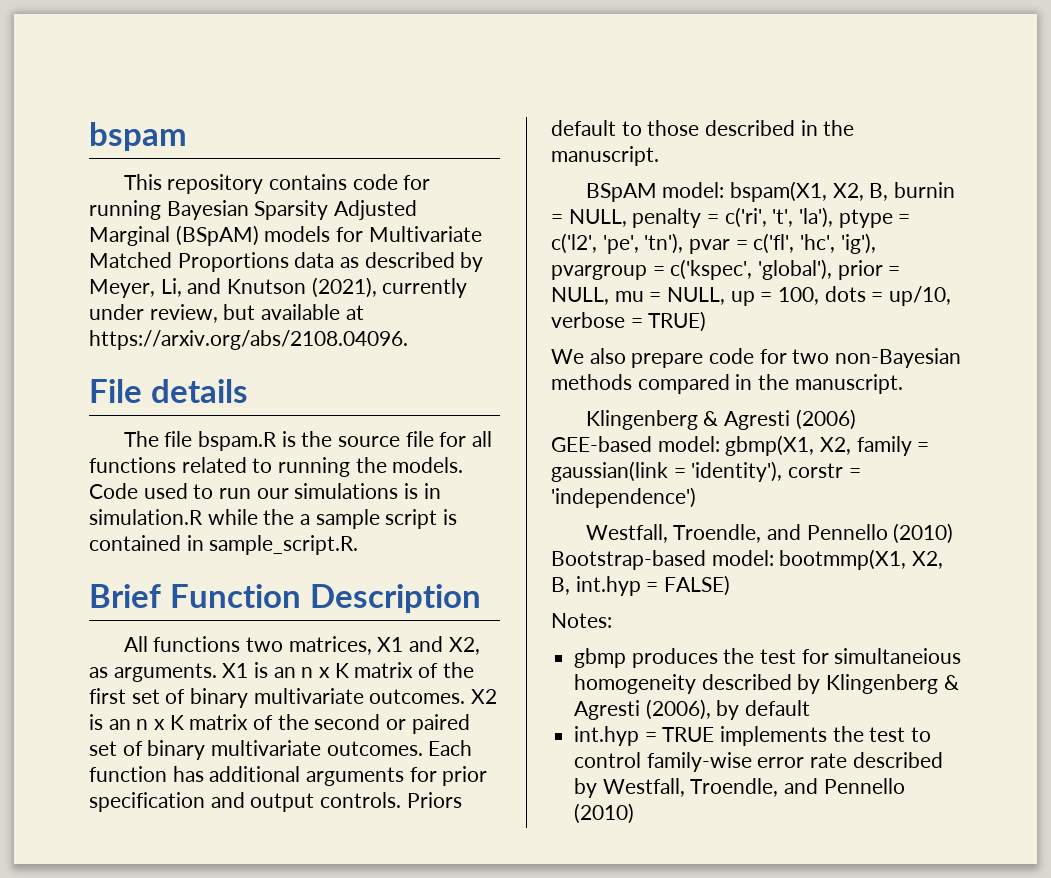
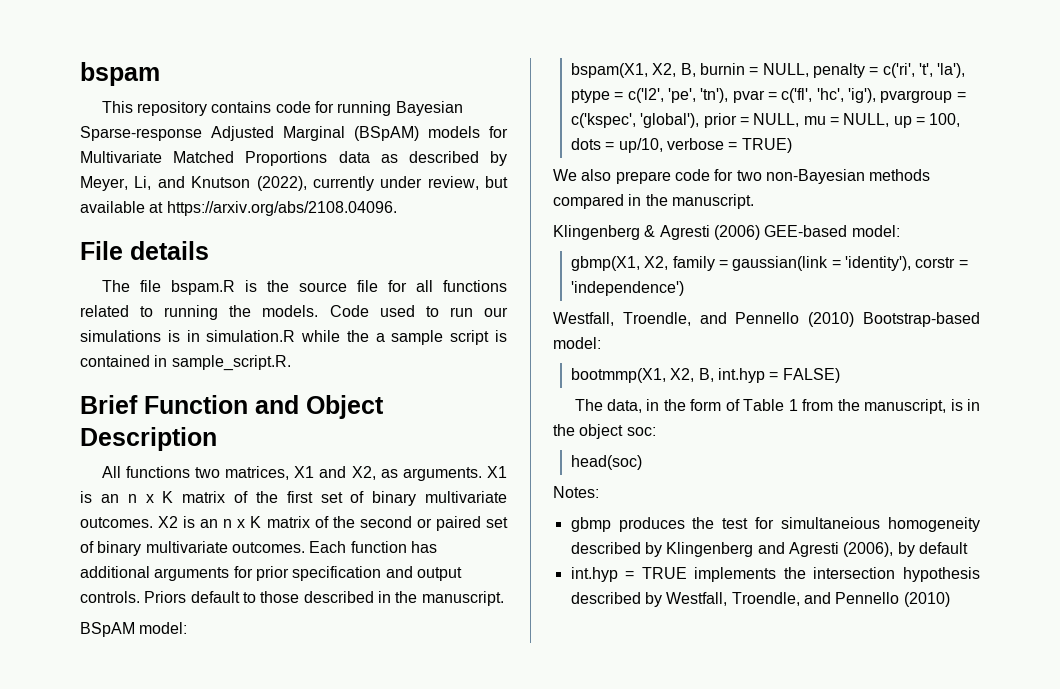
- This repository contains code for running Bayesian Sparsity Adjusted Marginal (BSpAM) models for Multivariate Matched Proportions data as described by Meyer, Li, and Knutson (2021), currently under review, but available at https://arxiv.org/abs/2108.04096.
+ This repository contains code for running Bayesian Sparse-response Adjusted Marginal (BSpAM) models for Multivariate Matched Proportions data as described by Meyer, Li, and Knutson (2022), currently under review, but available at https://arxiv.org/abs/2108.04096.
- Brief Function Description
+ Brief Function and Object Description
- BSpAM model: bspam(X1, X2, B, burnin = NULL, penalty = c('ri', 't', 'la'), ptype = c('l2', 'pe', 'tn'), pvar = c('fl', 'hc', 'ig'), pvargroup = c('kspec', 'global'), prior = NULL, mu = NULL, up = 100, dots = up/10, verbose = TRUE)
+ BSpAM model:
+ bspam(X1, X2, B, burnin = NULL, penalty = c('ri', 't', 'la'), ptype = c('l2', 'pe', 'tn'), pvar = c('fl', 'hc', 'ig'), pvargroup = c('kspec', 'global'), prior = NULL, mu = NULL, up = 100, dots = up/10, verbose = TRUE)
- Klingenberg & Agresti (2006) GEE-based model: gbmp(X1, X2, family = gaussian(link = 'identity'), corstr = 'independence')
+ Klingenberg & Agresti (2006) GEE-based model:
+ gbmp(X1, X2, family = gaussian(link = 'identity'), corstr = 'independence')
- Westfall, Troendle, and Pennello (2010) Bootstrap-based model: bootmmp(X1, X2, B, int.hyp = FALSE)
+ Westfall, Troendle, and Pennello (2010) Bootstrap-based model:
+ bootmmp(X1, X2, B, int.hyp = FALSE)
+ The data, in the form of Table 1 from the manuscript, is in the object soc:
+ head(soc)
- gbmp produces the test for simultaneious homogeneity described by Klingenberg & Agresti (2006), by default
+ gbmp produces the test for simultaneious homogeneity described by Klingenberg and Agresti (2006), by default
- int.hyp = TRUE implements the test to control family-wise error rate described by Westfall, Troendle, and Pennello (2010)
+ int.hyp = TRUE implements the intersection hypothesis described by Westfall, Troendle, and Pennello (2010)

